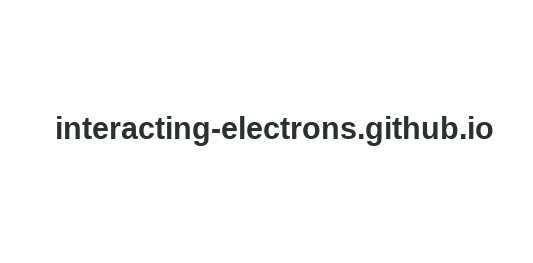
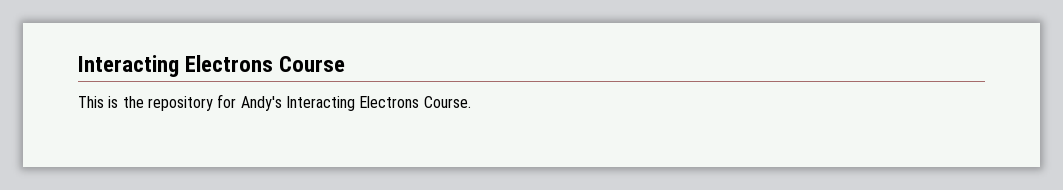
- interacting-electrons.github.io
+ Interacting Electrons Course
+ This is the repository for Andy's Interacting Electrons Course.

